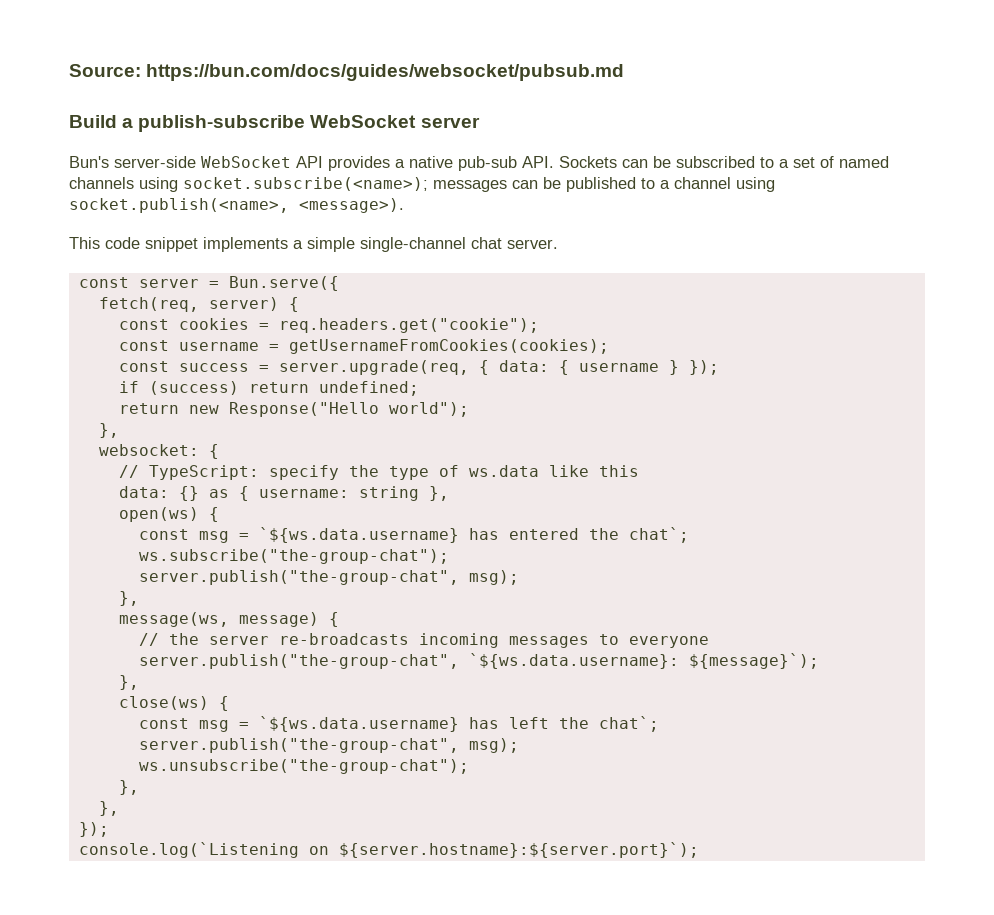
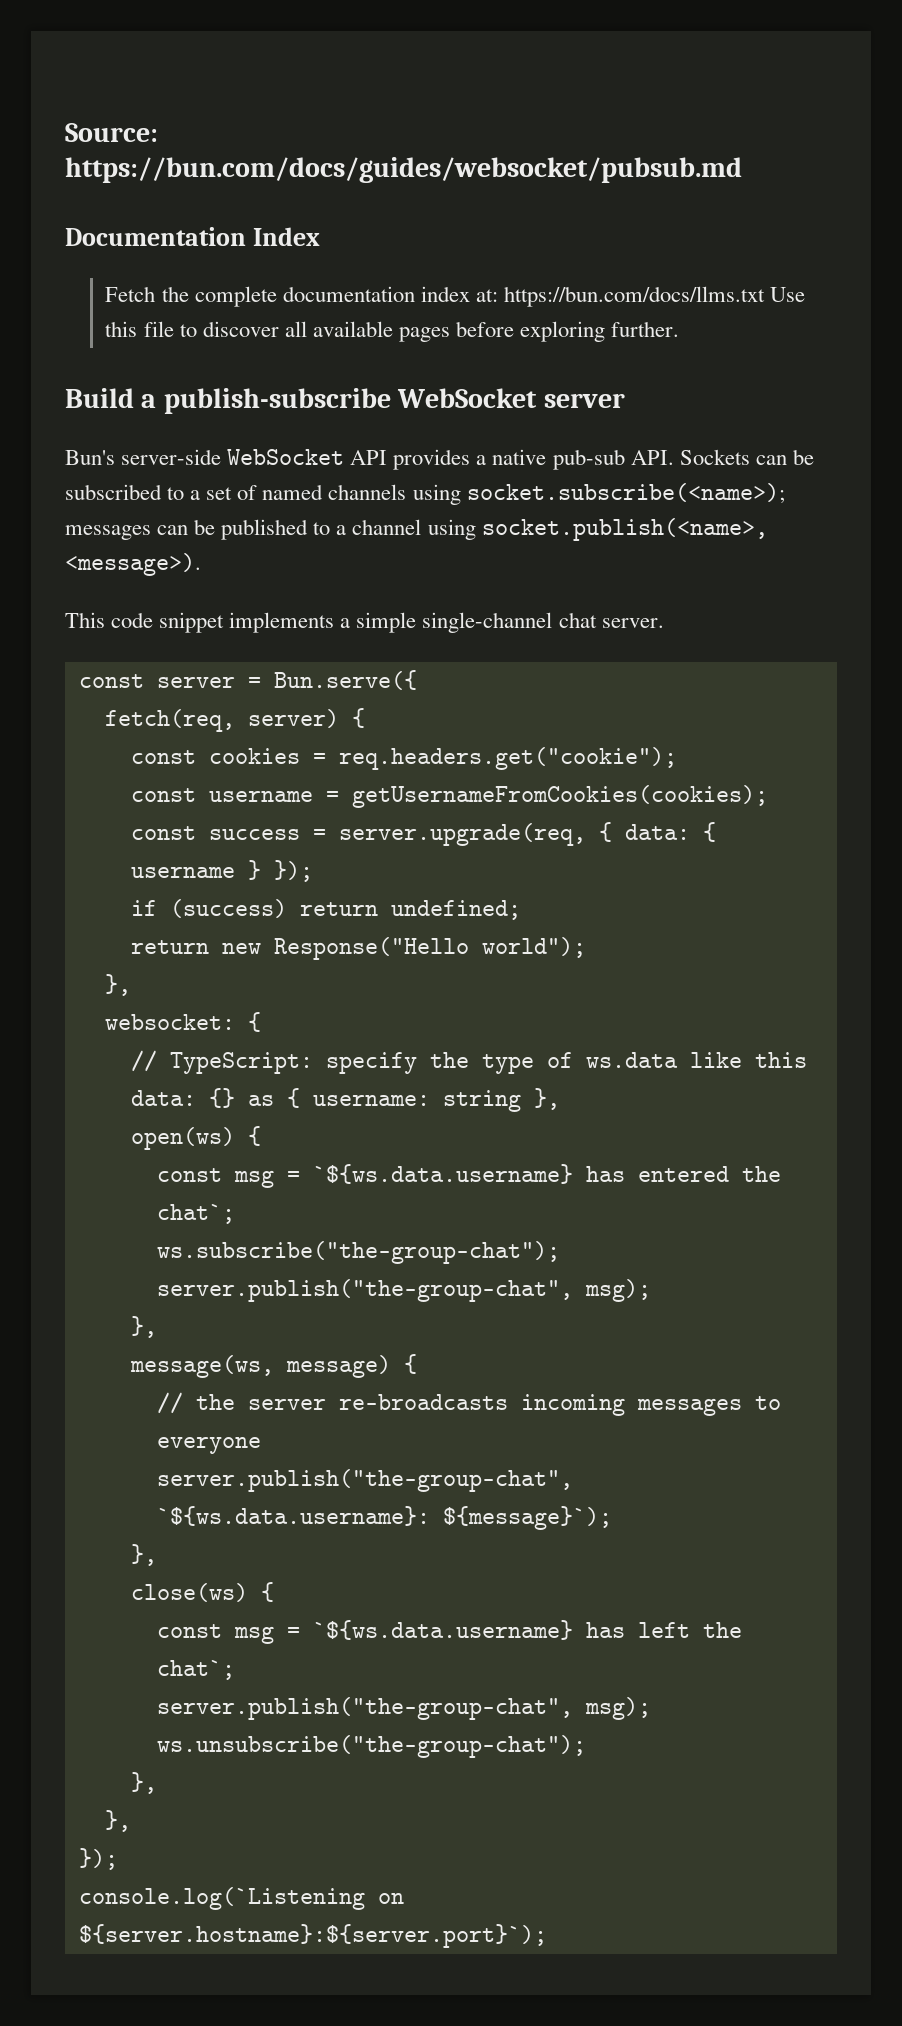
+ Documentation Index
+ Fetch the complete documentation index at: https://bun.com/docs/llms.txt Use this file to discover all available pages before exploring further.

